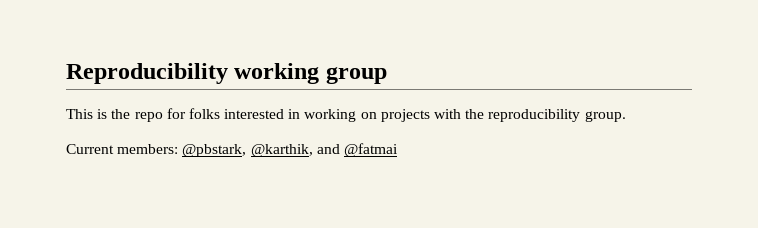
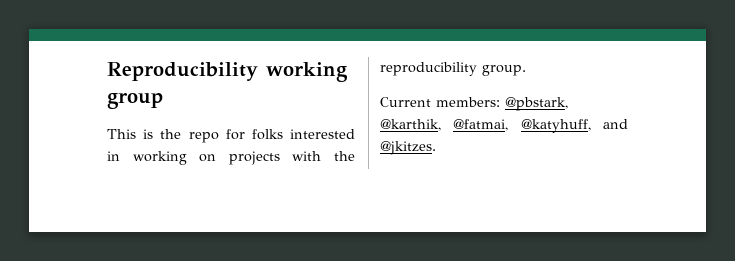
- Current members: @pbstark, @karthik, and @fatmai
+ Current members: @pbstark, @karthik, @fatmai, @katyhuff, and @jkitzes.

